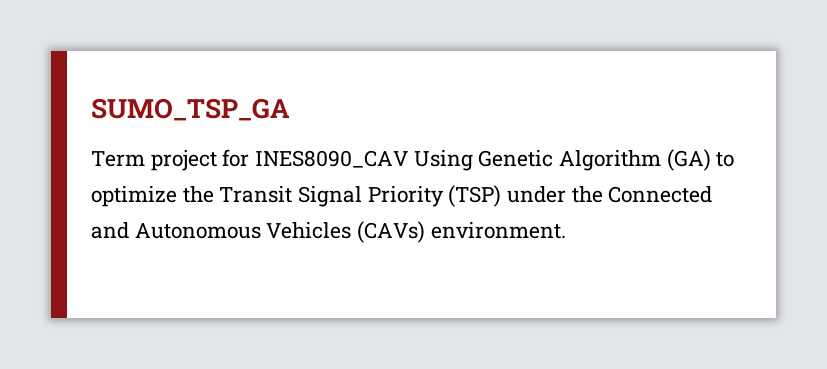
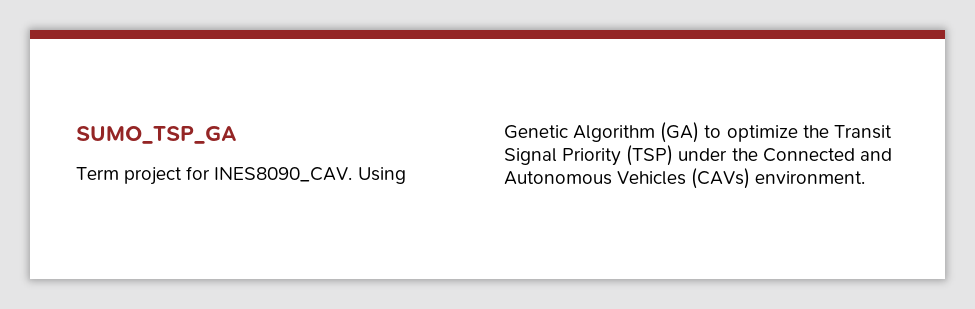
- Term project for INES8090_CAV Using Genetic Algorithm (GA) to optimize the Transit Signal Priority (TSP) under the Connected and Autonomous Vehicles (CAVs) environment.
+ Term project for INES8090_CAV. Using Genetic Algorithm (GA) to optimize the Transit Signal Priority (TSP) under the Connected and Autonomous Vehicles (CAVs) environment.

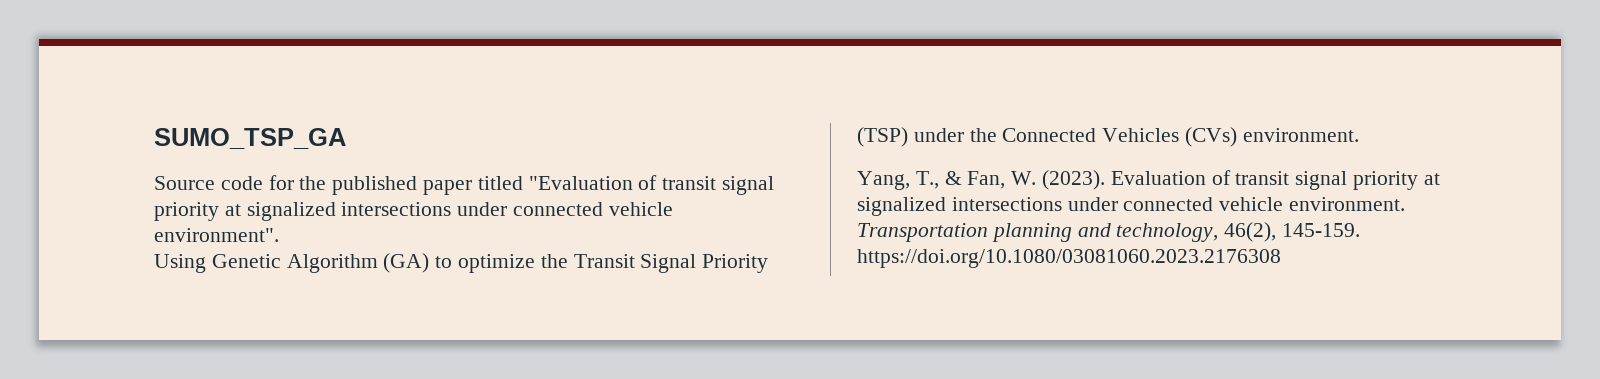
- Term project for INES8090_CAV. Using Genetic Algorithm (GA) to optimize the Transit Signal Priority (TSP) under the Connected and Autonomous Vehicles (CAVs) environment.
+ Source code for the published paper titled "Evaluation of transit signal priority at signalized intersections under connected vehicle environment".
+ Using Genetic Algorithm (GA) to optimize the Transit Signal Priority (TSP) under the Connected Vehicles (CVs) environment.
+ Yang, T., & Fan, W. (2023). Evaluation of transit signal priority at signalized intersections under connected vehicle environment. Transportation planning and technology, 46(2), 145-159. https://doi.org/10.1080/03081060.2023.2176308

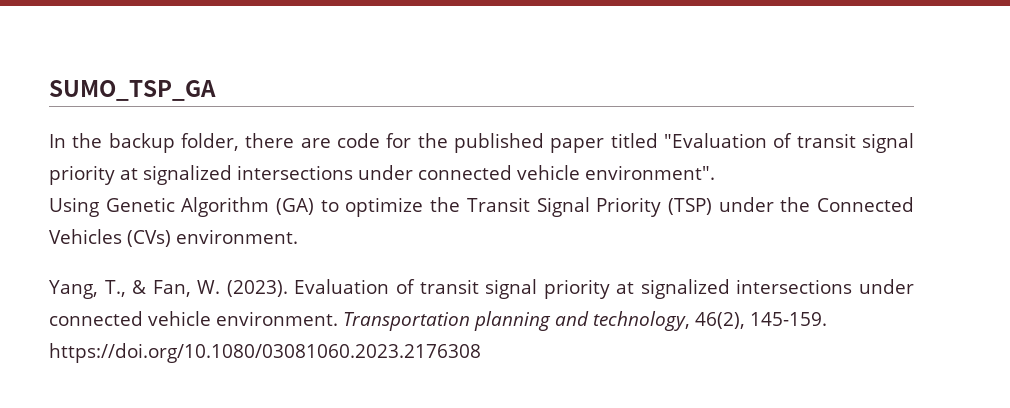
- Source code for the published paper titled "Evaluation of transit signal priority at signalized intersections under connected vehicle environment".
+ In the backup folder, there are code for the published paper titled "Evaluation of transit signal priority at signalized intersections under connected vehicle environment".

